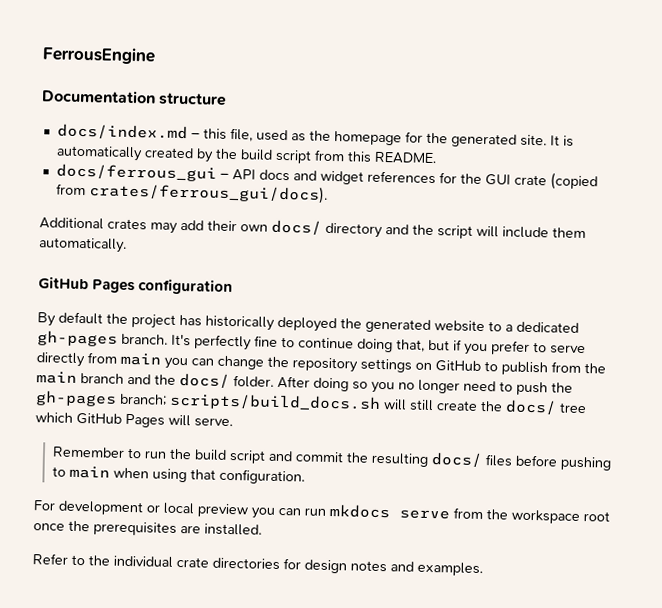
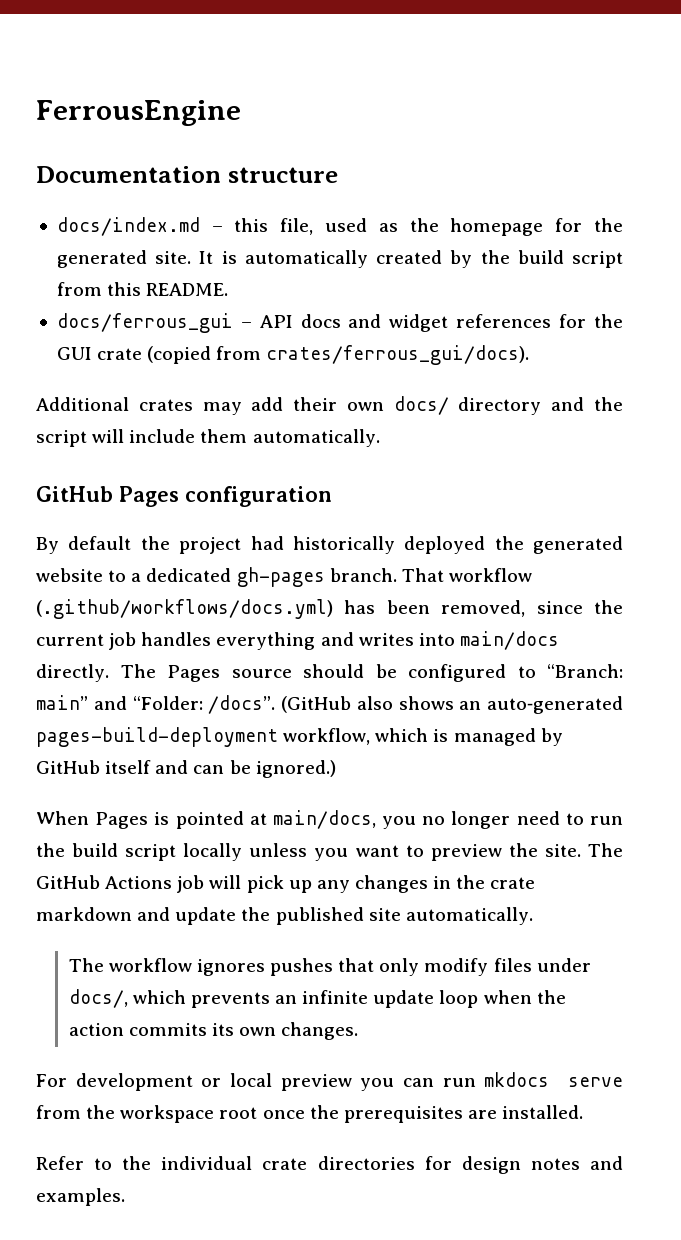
- By default the project has historically deployed the generated website to a dedicated gh-pages branch.
+ By default the project had historically deployed the generated website to a dedicated gh-pages branch.
- It's perfectly fine to continue doing that, but if you prefer to serve directly from main you can change the repository settings on GitHub to publish from the main branch and the docs/ folder. After doing so you no longer need to push the gh-pages branch; scripts/build_docs.sh will still create the docs/ tree which GitHub Pages will serve.
- Remember to run the build script and commit the resulting docs/ files before pushing to main when using that configuration.
+ That workflow (.github/workflows/docs.yml) has been removed, since the current job handles everything and writes into main/docs directly. The Pages source should be configured to “Branch: main” and “Folder: /docs”. (GitHub also shows an auto‑generated pages-build-deployment workflow, which is managed by GitHub itself and can be ignored.)
+ When Pages is pointed at main/docs, you no longer need to run the build script locally unless you want to preview the site. The GitHub Actions job will pick up any changes in the crate markdown and update the published site automatically.
+ The workflow ignores pushes that only modify files under docs/, which prevents an infinite update loop when the action commits its own changes.

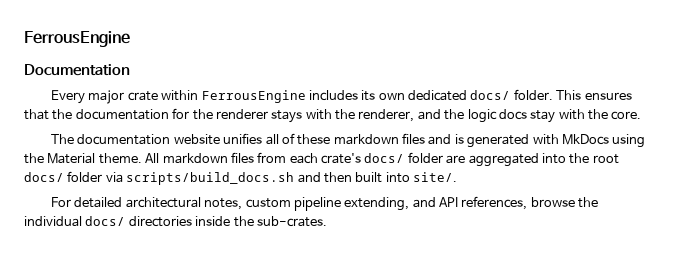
- Documentation structure
- docs/index.md – this file, used as the homepage for the generated site. It is automatically created by the build script from this README.
- docs/ferrous_gui – API docs and widget references for the GUI crate (copied from crates/ferrous_gui/docs).
- Additional crates may add their own docs/ directory and the script will include them automatically.
- GitHub Pages configuration
- By default the project had historically deployed the generated website to a dedicated gh-pages branch. That workflow (.github/workflows/docs.yml) has been removed, since the current job handles everything and writes into main/docs directly. The Pages source should be configured to “Branch: main” and “Folder: /docs”. (GitHub also shows an auto‑generated pages-build-deployment workflow, which is managed by GitHub itself and can be ignored.)
- When Pages is pointed at main/docs, you no longer need to run the build script locally unless you want to preview the site. The GitHub Actions job will pick up any changes in the crate markdown and update the published site automatically.
- The workflow ignores pushes that only modify files under docs/, which prevents an infinite update loop when the action commits its own changes.
- For development or local preview you can run mkdocs serve from the workspace root once the prerequisites are installed.
- Refer to the individual crate directories for design notes and examples.
+ Documentation
+ Every major crate within FerrousEngine includes its own dedicated docs/ folder. This ensures that the documentation for the renderer stays with the renderer, and the logic docs stay with the core.
+ The documentation website unifies all of these markdown files and is generated with MkDocs using the Material theme. All markdown files from each crate's docs/ folder are aggregated into the root docs/ folder via scripts/build_docs.sh and then built into site/.
+ For detailed architectural notes, custom pipeline extending, and API references, browse the individual docs/ directories inside the sub-crates.

